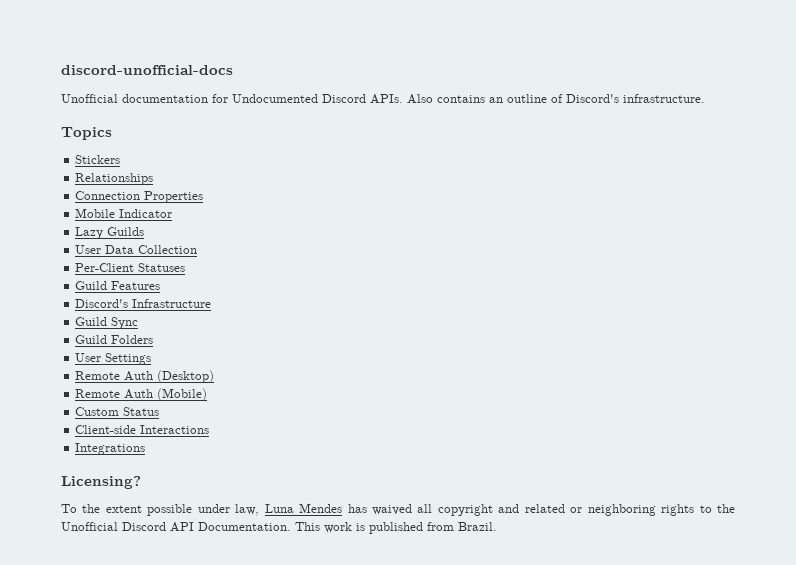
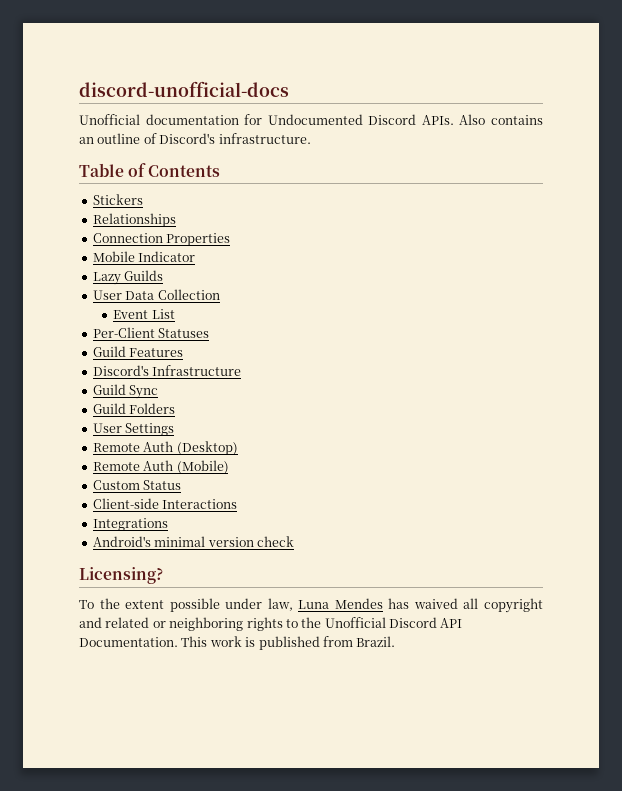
- Topics
+ Table of Contents
+ Event List
+ Android's minimal version check

